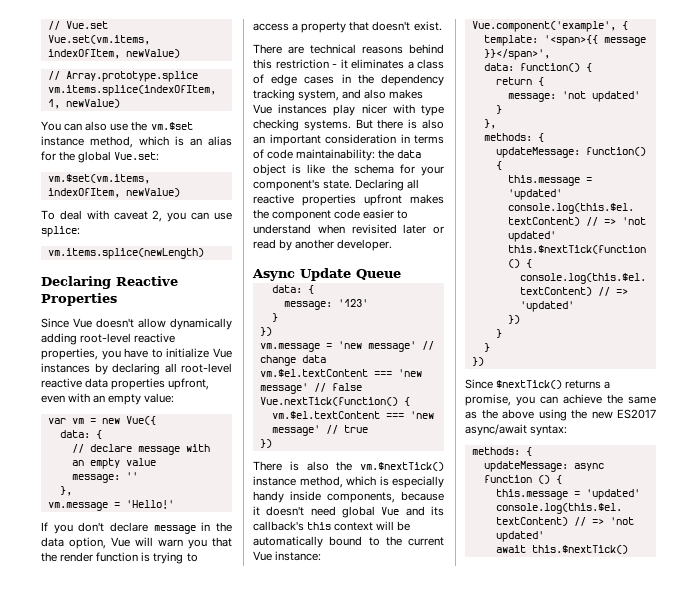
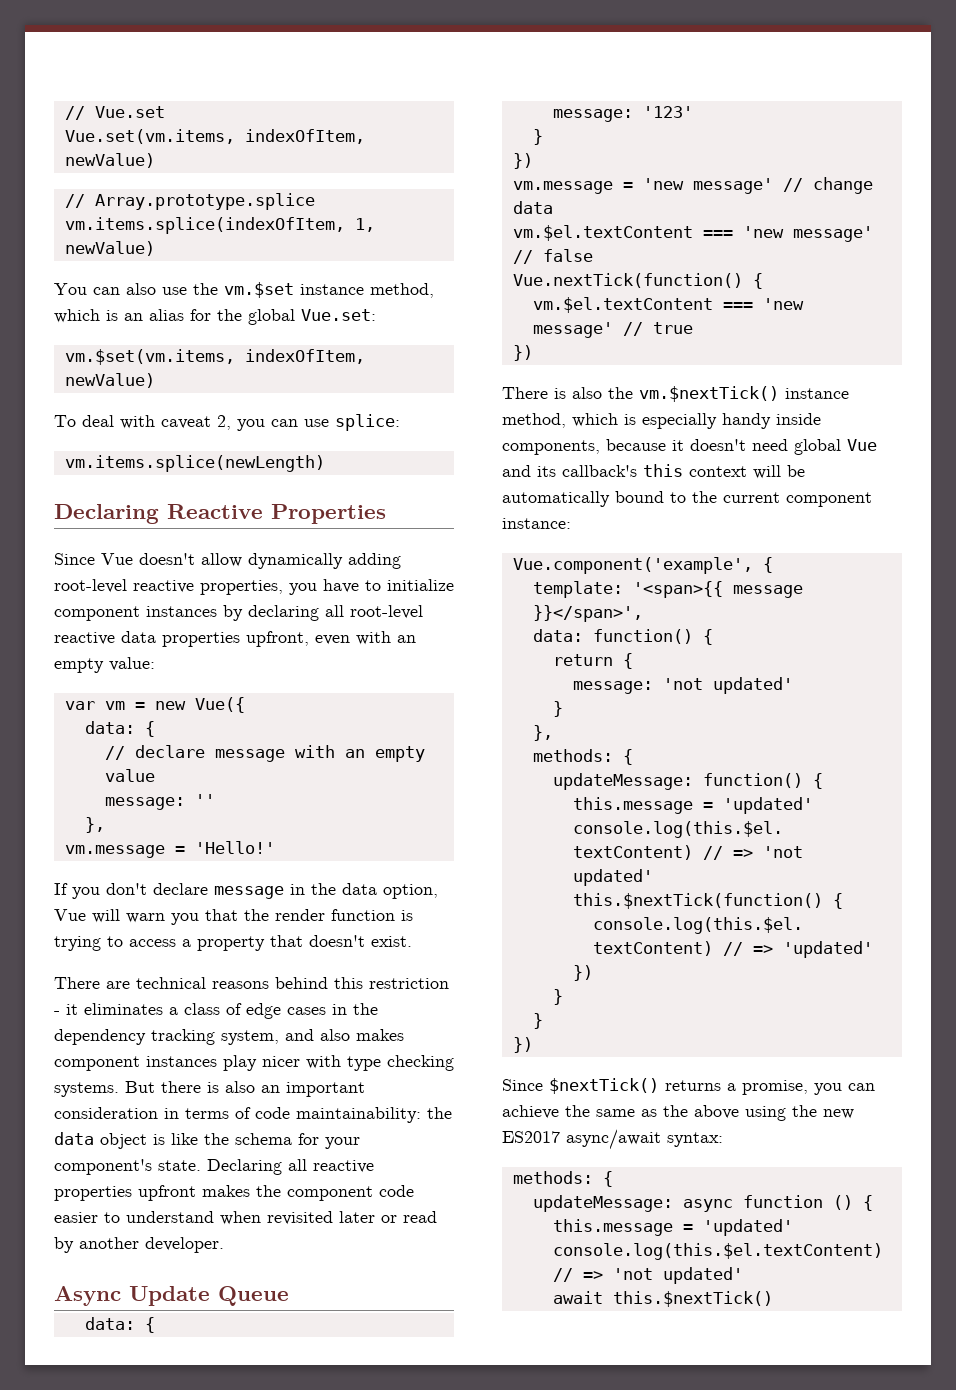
- Since Vue doesn't allow dynamically adding root-level reactive properties, you have to initialize Vue instances by declaring all root-level reactive data properties upfront, even with an empty value:
+ Since Vue doesn't allow dynamically adding root-level reactive properties, you have to initialize component instances by declaring all root-level reactive data properties upfront, even with an empty value:
- There are technical reasons behind this restriction - it eliminates a class of edge cases in the dependency tracking system, and also makes Vue instances play nicer with type checking systems.
+ There are technical reasons behind this restriction - it eliminates a class of edge cases in the dependency tracking system, and also makes component instances play nicer with type checking systems.
- There is also the vm.$nextTick() instance method, which is especially handy inside components, because it doesn't need global Vue and its callback's this context will be automatically bound to the current Vue instance:
+ There is also the vm.$nextTick() instance method, which is especially handy inside components, because it doesn't need global Vue and its callback's this context will be automatically bound to the current component instance:

